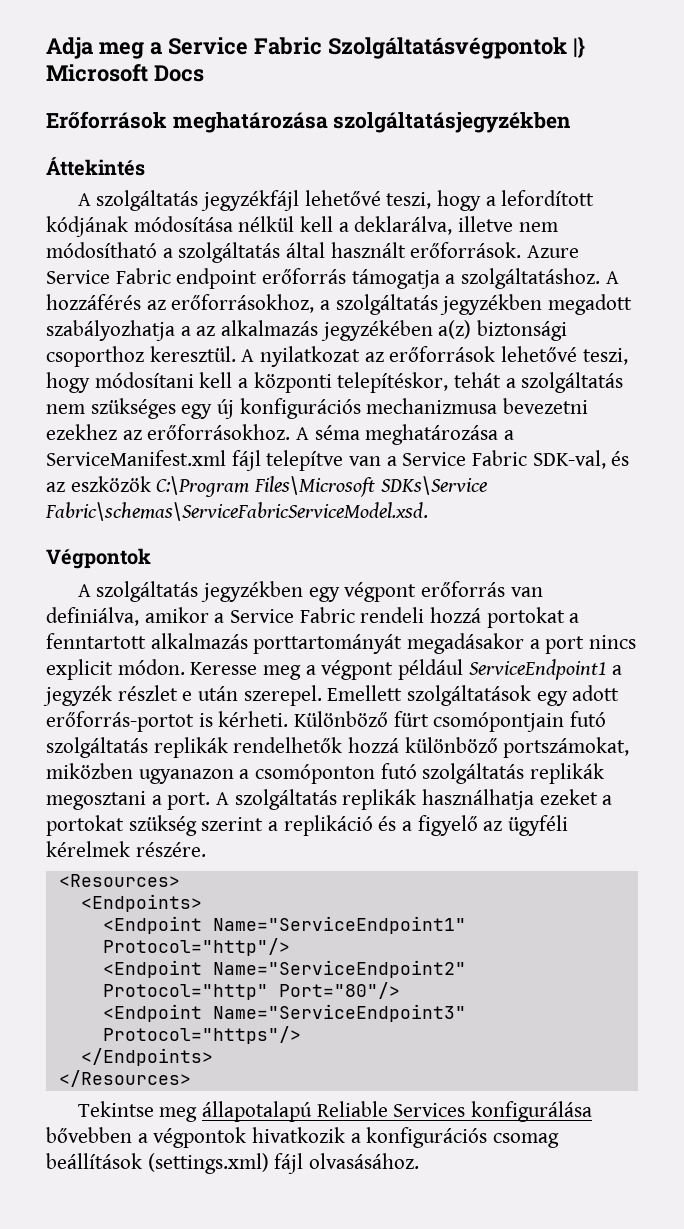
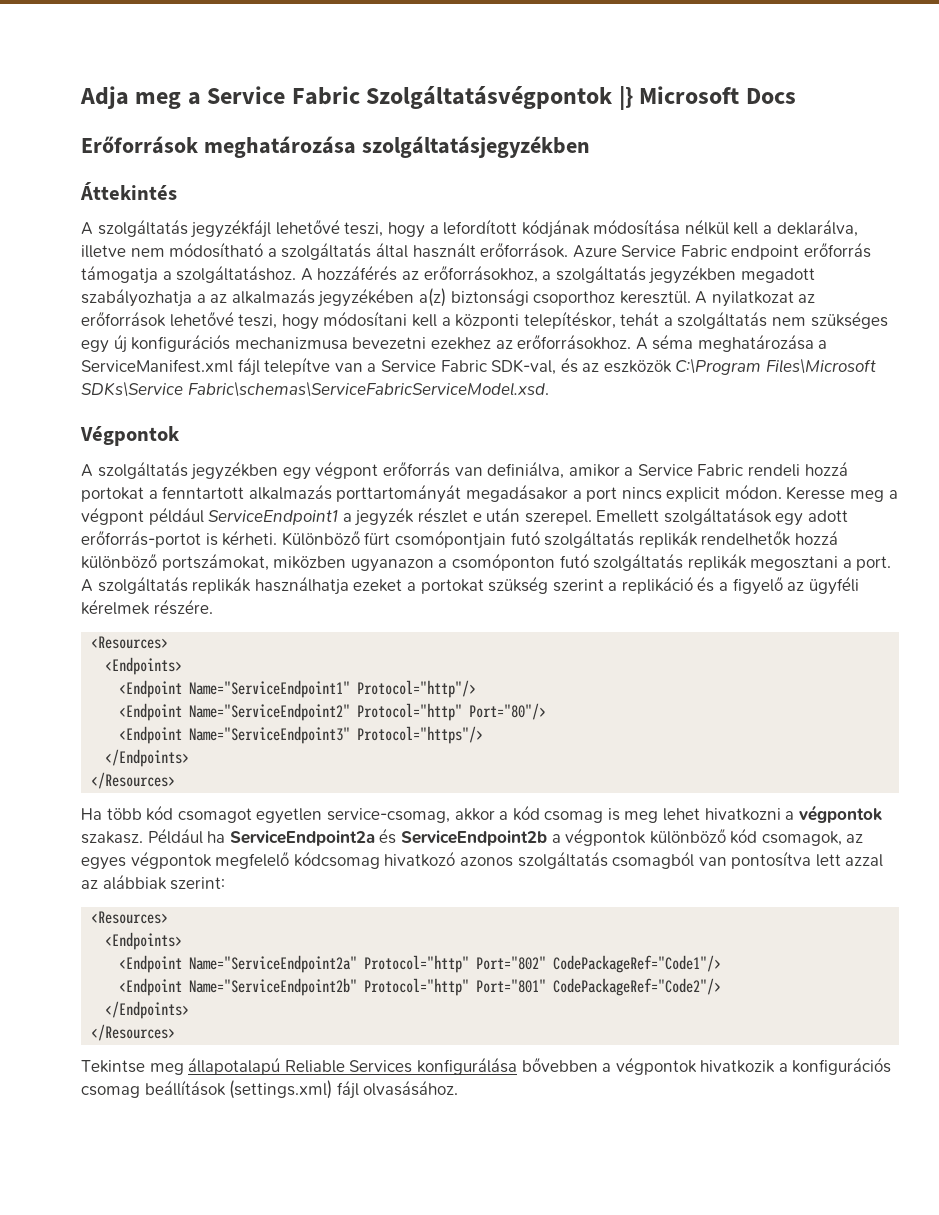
+ Ha több kód csomagot egyetlen service-csomag, akkor a kód csomag is meg lehet hivatkozni a végpontok szakasz. Például ha ServiceEndpoint2a és ServiceEndpoint2b a végpontok különböző kód csomagok, az egyes végpontok megfelelő kódcsomag hivatkozó azonos szolgáltatás csomagból van pontosítva lett azzal az alábbiak szerint:
+ <Resources>
+ <Endpoints>
+ <Endpoint Name="ServiceEndpoint2a" Protocol="http" Port="802" CodePackageRef="Code1"/>
+ <Endpoint Name="ServiceEndpoint2b" Protocol="http" Port="801" CodePackageRef="Code2"/>
+ </Endpoints>
+ </Resources>

